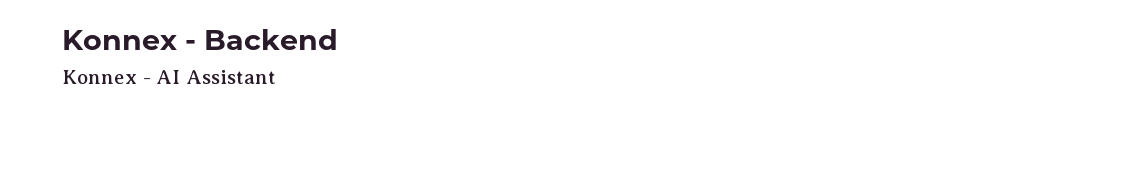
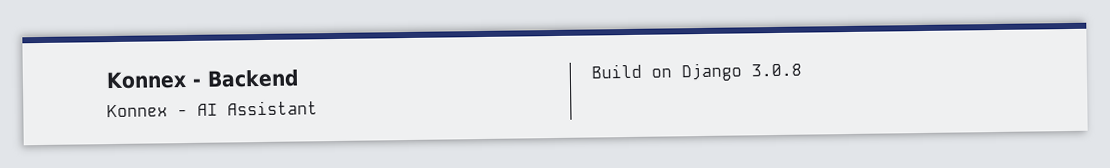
+ Build on Django 3.0.8

